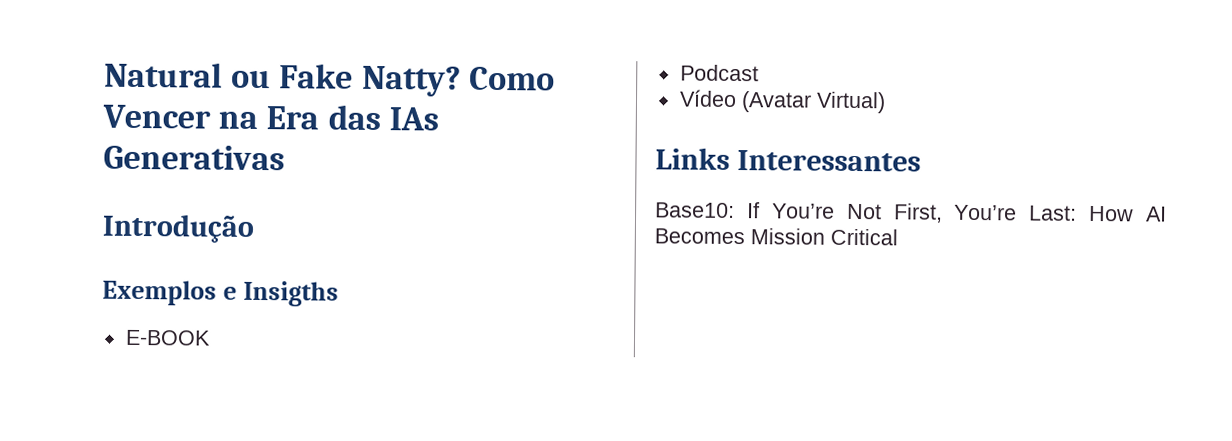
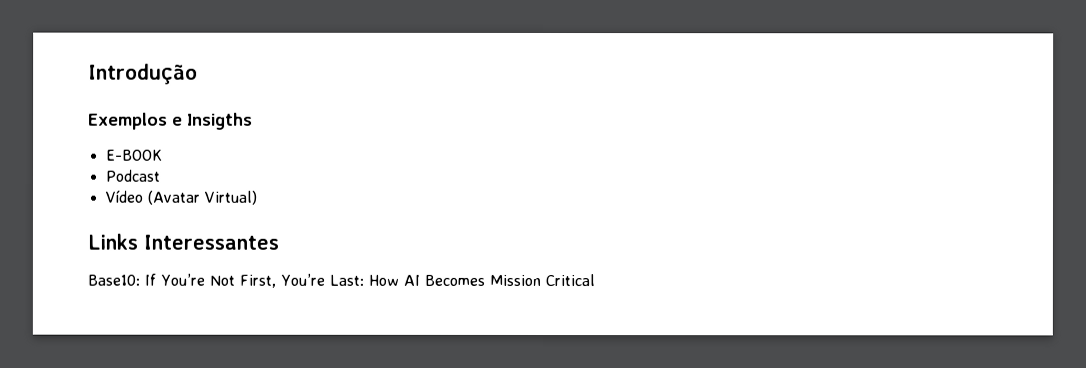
- Natural ou Fake Natty? Como Vencer na Era das IAs Generativas

